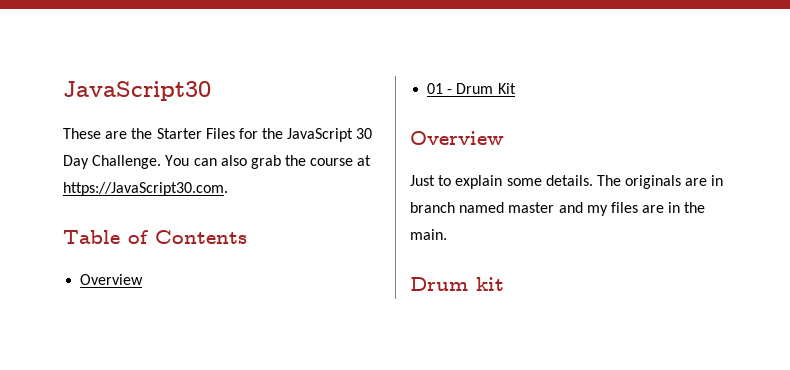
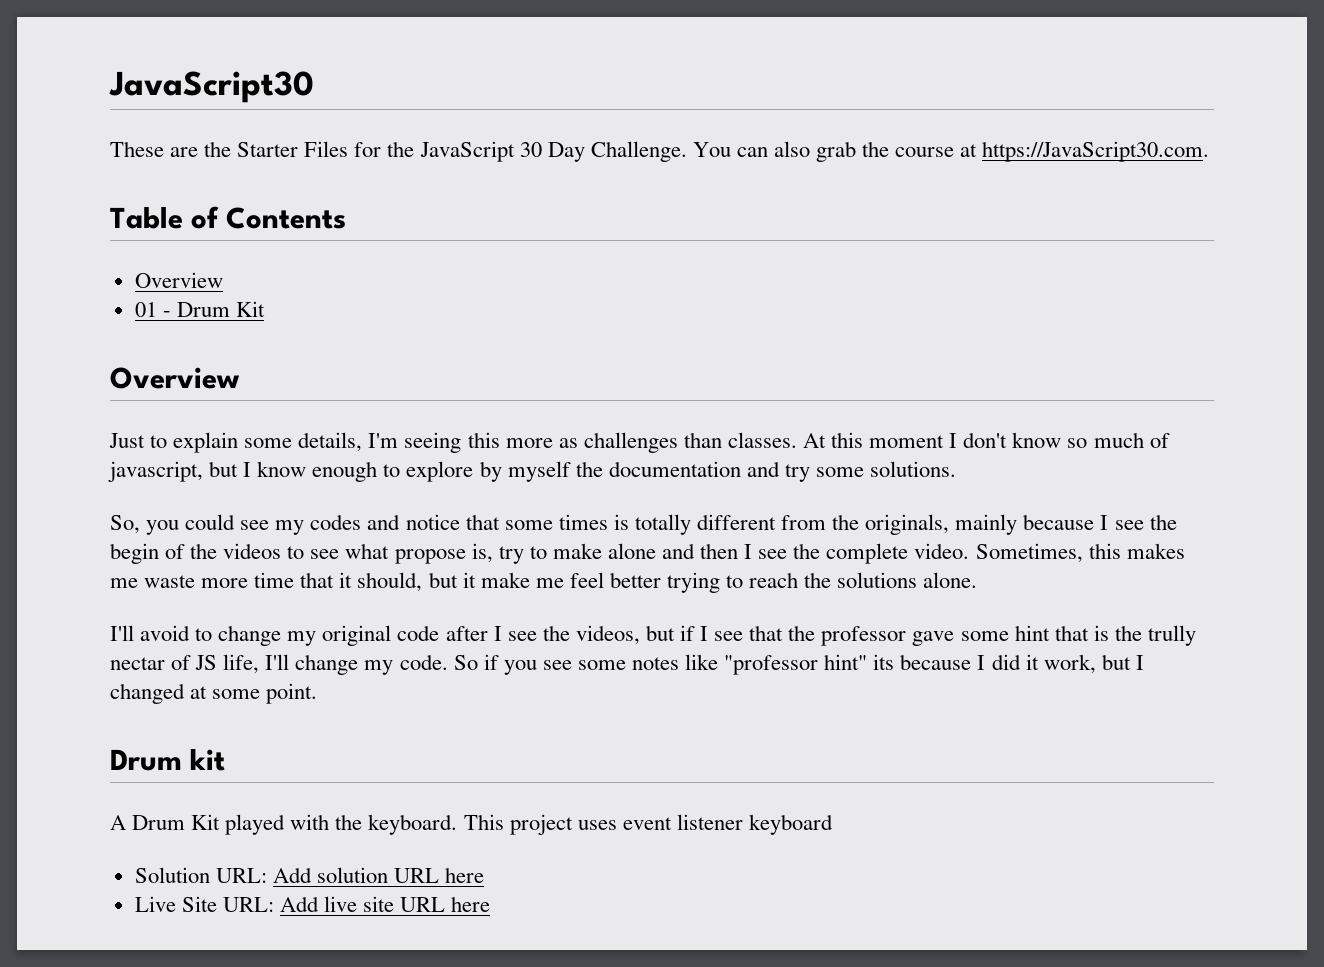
- Just to explain some details. The originals are in branch named master and my files are in the main.
+ Just to explain some details, I'm seeing this more as challenges than classes. At this moment I don't know so much of javascript, but I know enough to explore by myself the documentation and try some solutions.
+ So, you could see my codes and notice that some times is totally different from the originals, mainly because I see the begin of the videos to see what propose is, try to make alone and then I see the complete video. Sometimes, this makes me waste more time that it should, but it make me feel better trying to reach the solutions alone.
+ I'll avoid to change my original code after I see the videos, but if I see that the professor gave some hint that is the trully nectar of JS life, I'll change my code. So if you see some notes like "professor hint" its because I did it work, but I changed at some point.
  Drum kit
+ A Drum Kit played with the keyboard. This project uses event listener keyboard
+ Solution URL: Add solution URL here
+ Live Site URL: Add live site URL here

